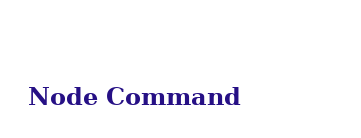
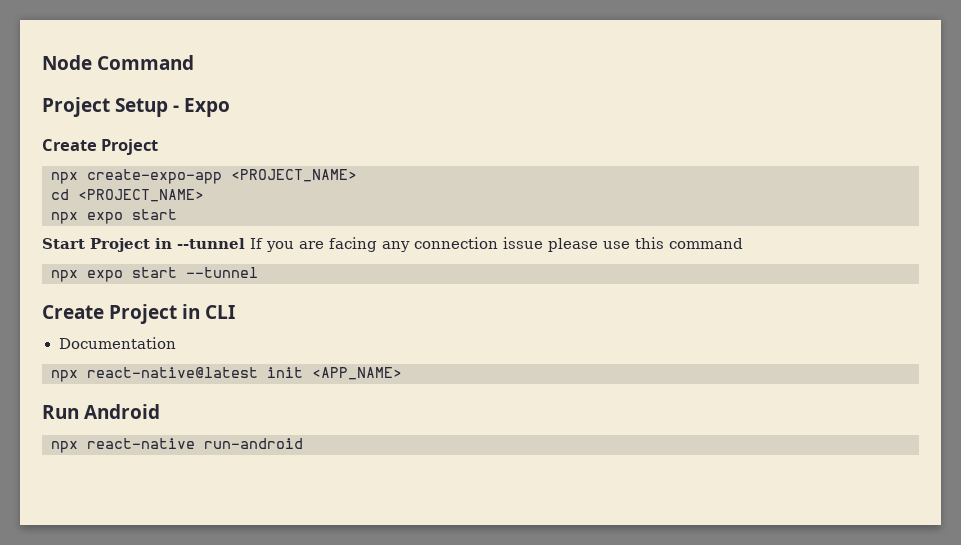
+ Project Setup - Expo
+ Create Project
+ npx create-expo-app <PROJECT_NAME>
+ cd <PROJECT_NAME>
+ npx expo start
+ Start Project in --tunnel If you are facing any connection issue please use this command
+ npx expo start --tunnel
+ Create Project in CLI
+ Documentation
+ npx react-native@latest init <APP_NAME>
+ Run Android
+ npx react-native run-android

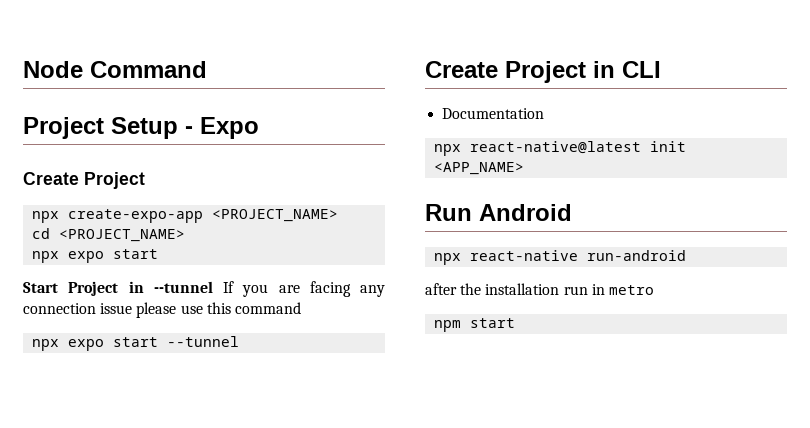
+ after the installation run in metro
+ npm start

